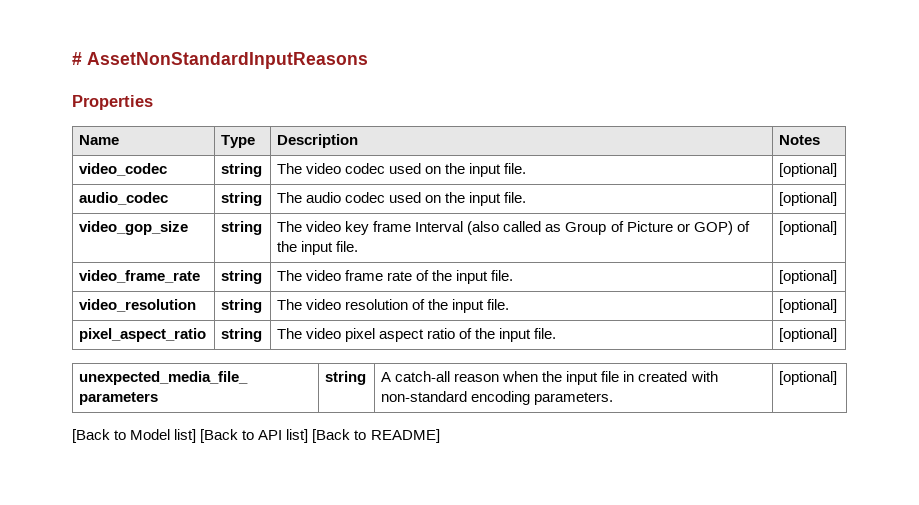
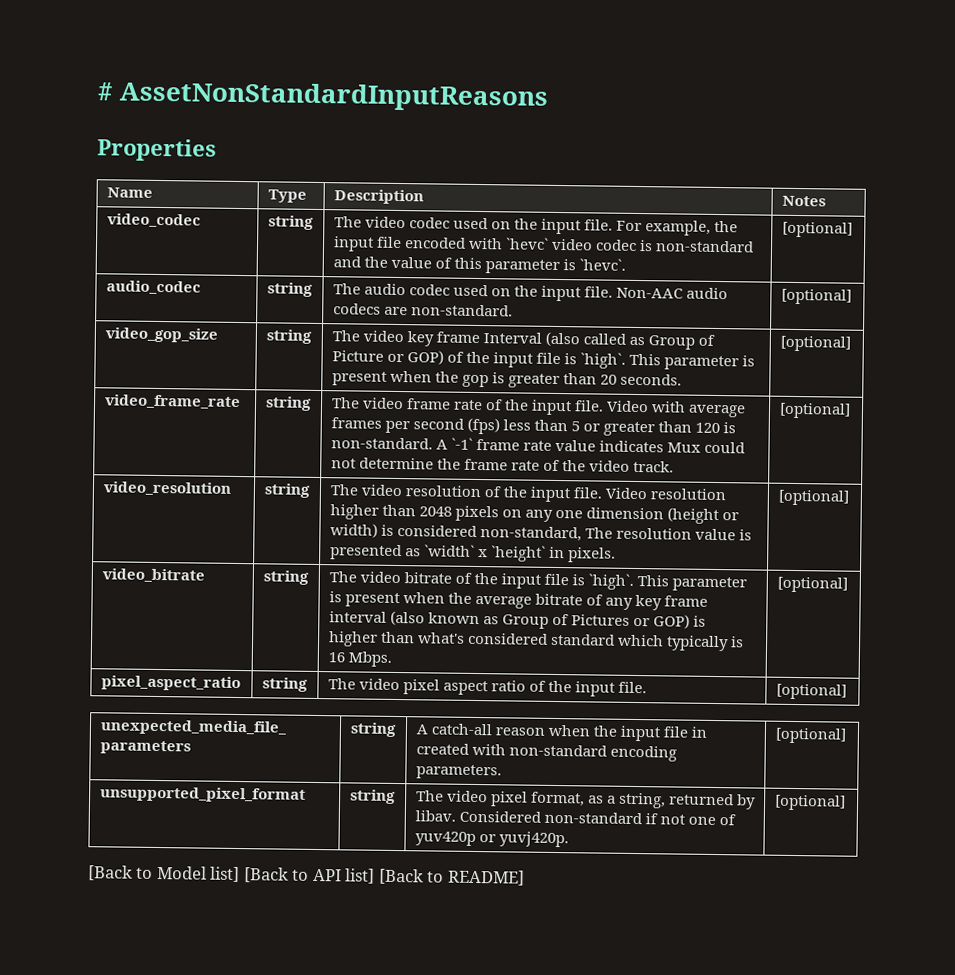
- video_codec | string | The video codec used on the input file. | [optional]
+ video_codec | string | The video codec used on the input file. For example, the input file encoded with `hevc` video codec is non-standard and the value of this parameter is `hevc`. | [optional]
- audio_codec | string | The audio codec used on the input file. | [optional]
+ audio_codec | string | The audio codec used on the input file. Non-AAC audio codecs are non-standard. | [optional]
- video_gop_size | string | The video key frame Interval (also called as Group of Picture or GOP) of the input file. | [optional]
+ video_gop_size | string | The video key frame Interval (also called as Group of Picture or GOP) of the input file is `high`. This parameter is present when the gop is greater than 20 seconds. | [optional]
+ Video with average frames per second (fps) less than 5 or greater than 120 is non-standard. A `-1` frame rate value indicates Mux could not determine the frame rate of the video track.
- video_resolution | string | The video resolution of the input file. | [optional]
+ video_resolution | string | The video resolution of the input file. Video resolution higher than 2048 pixels on any one dimension (height or width) is considered non-standard, The resolution value is presented as `width` x `height` in pixels. | [optional]
+ video_bitrate | string | The video bitrate of the input file is `high`. This parameter is present when the average bitrate of any key frame interval (also known as Group of Pictures or GOP) is higher than what's considered standard which typically is 16 Mbps. | [optional]
+ unsupported_pixel_format | string | The video pixel format, as a string, returned by libav. Considered non-standard if not one of yuv420p or yuvj420p. | [optional]

